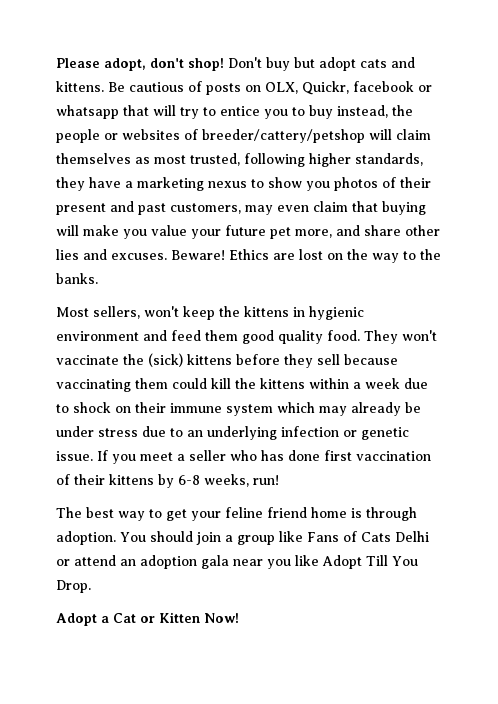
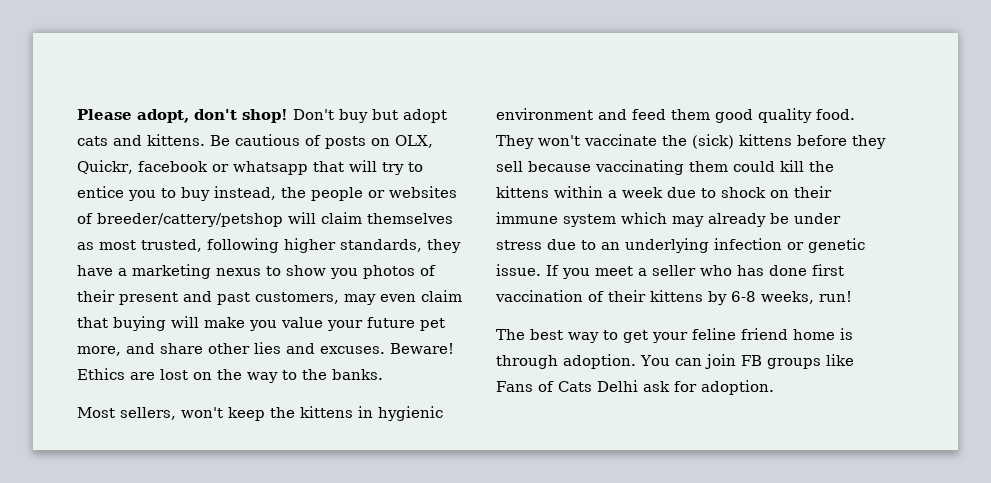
- You should join a group like Fans of Cats Delhi or attend an adoption gala near you like Adopt Till You Drop.
- Adopt a Cat or Kitten Now!
+ You can join FB groups like Fans of Cats Delhi ask for adoption.

